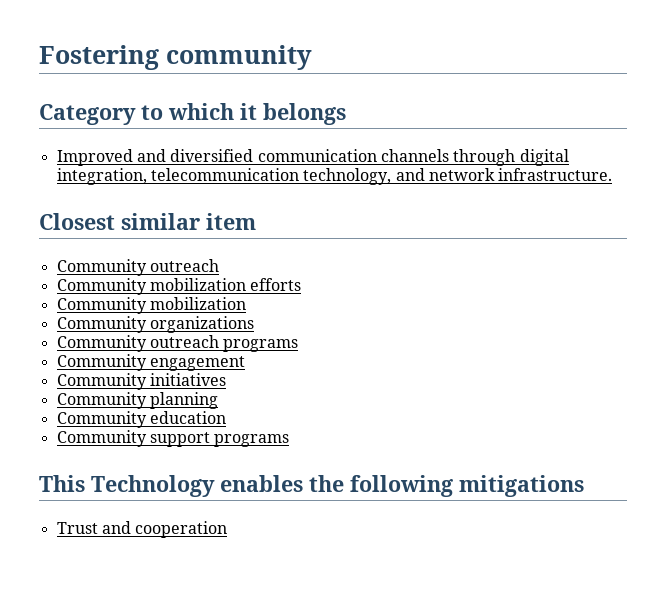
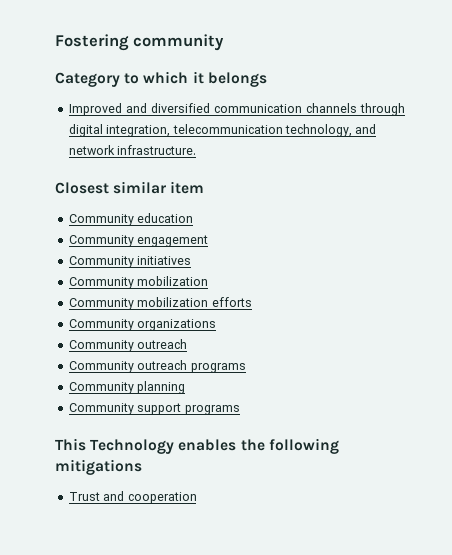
  Closest similar item
- Community outreach
- Community mobilization efforts
- Community mobilization
- Community organizations
- Community outreach programs
+ Community education
  Community initiatives
+ Community mobilization
+ Community mobilization efforts
+ Community organizations
+ Community outreach
+ Community outreach programs
  Community planning
- Community education

